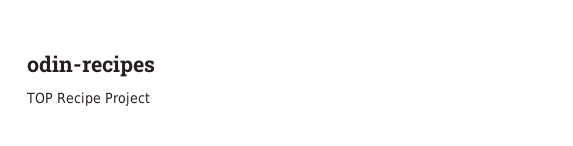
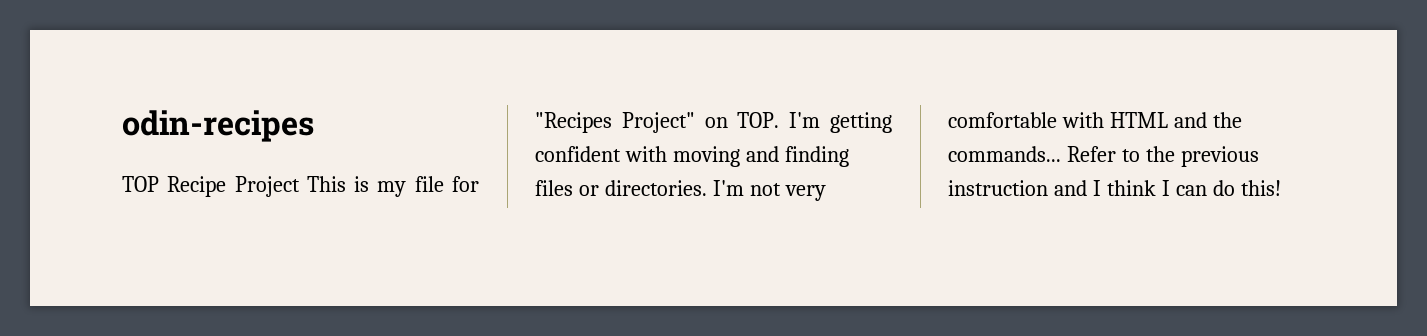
- TOP Recipe Project
+ TOP Recipe Project This is my file for "Recipes Project" on TOP. I'm getting confident with moving and finding files or directories. I'm not very comfortable with HTML and the commands... Refer to the previous instruction and I think I can do this!

